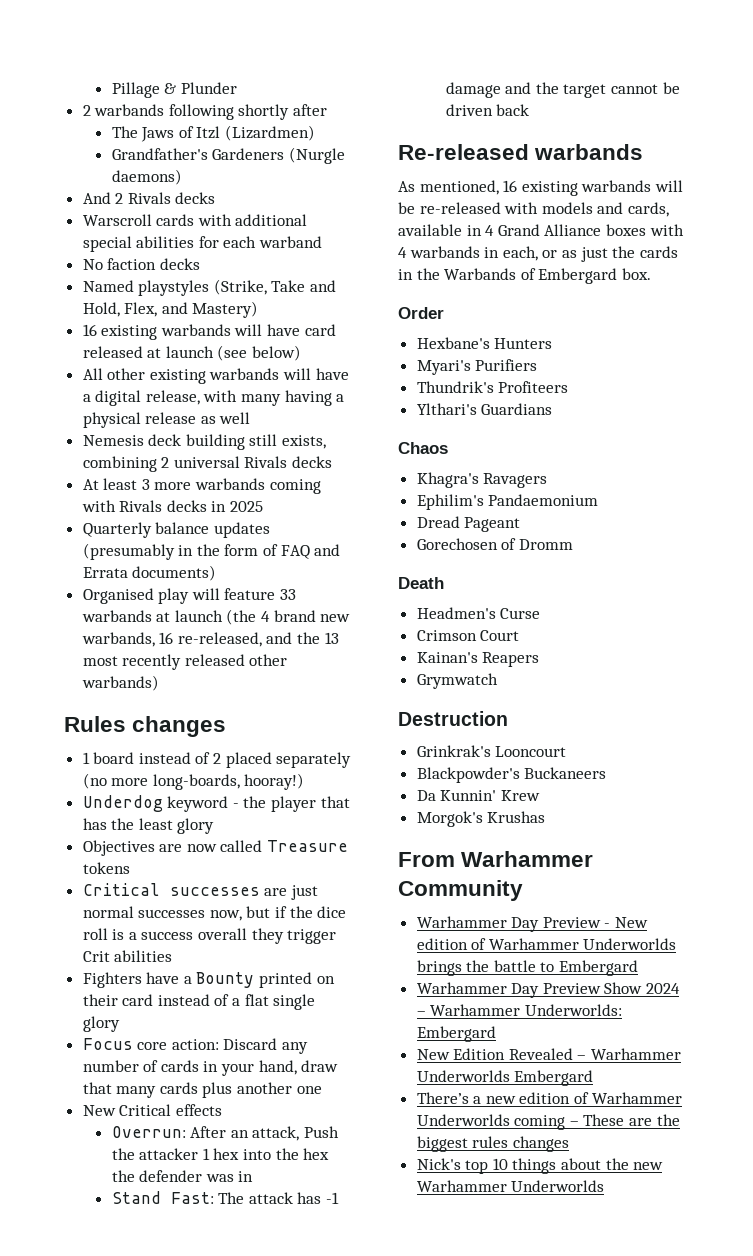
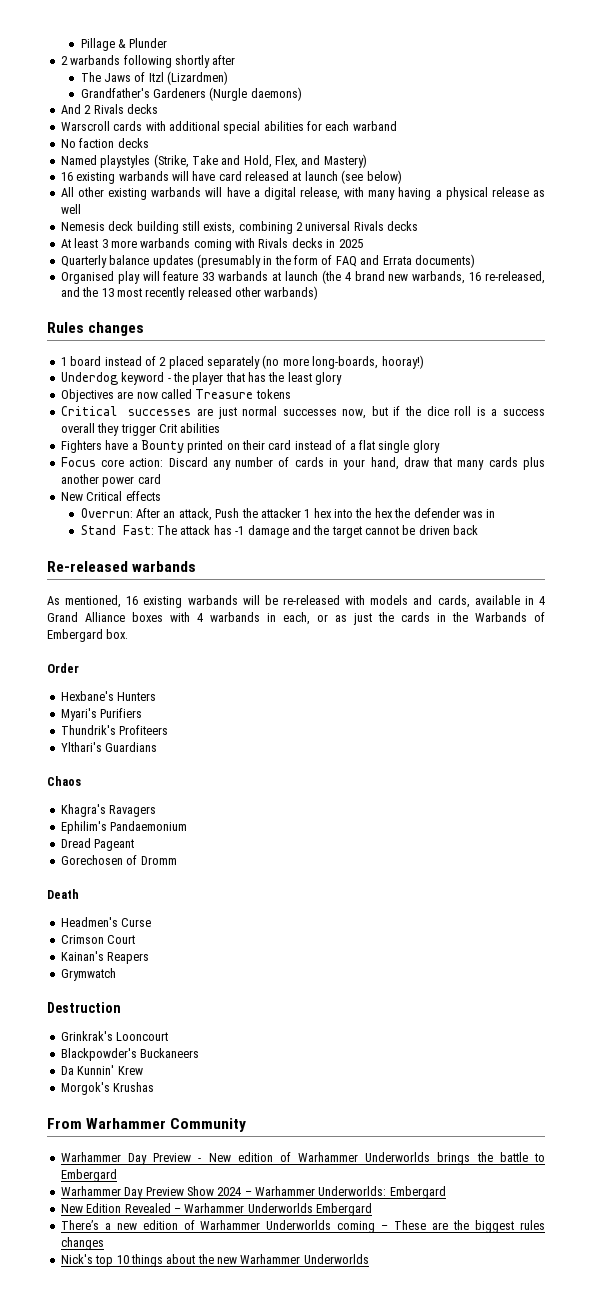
- Focus core action: Discard any number of cards in your hand, draw that many cards plus another one
+ Focus core action: Discard any number of cards in your hand, draw that many cards plus another power card

